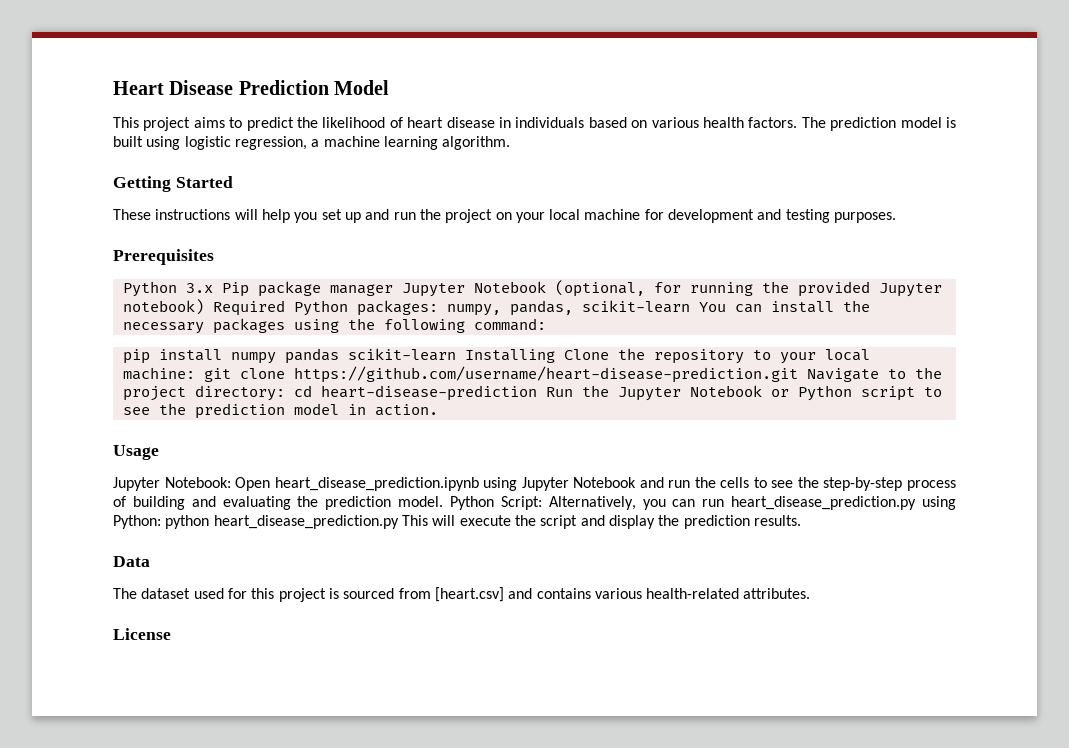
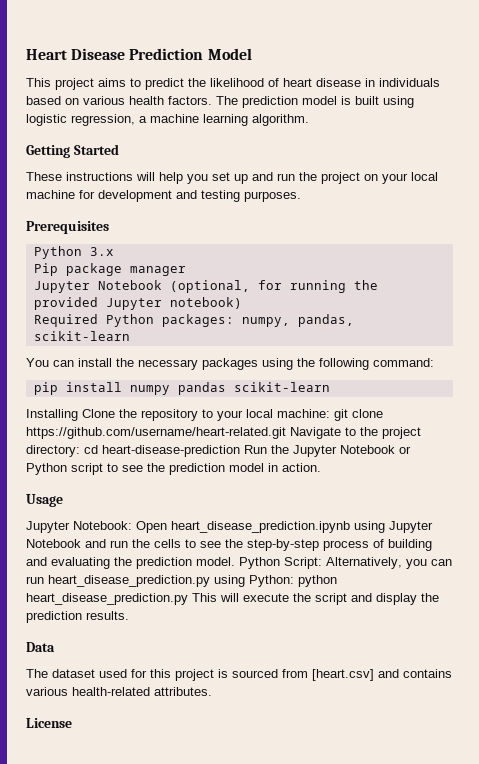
- Python 3.x Pip package manager Jupyter Notebook (optional, for running the provided Jupyter notebook) Required Python packages: numpy, pandas, scikit-learn You can install the necessary packages using the following command:
+ Python 3.x
+ Pip package manager
+ Jupyter Notebook (optional, for running the provided Jupyter notebook)
+ Required Python packages: numpy, pandas, scikit-learn
+ You can install the necessary packages using the following command:
- pip install numpy pandas scikit-learn Installing Clone the repository to your local machine: git clone https://github.com/username/heart-disease-prediction.git Navigate to the project directory: cd heart-disease-prediction Run the Jupyter Notebook or Python script to see the prediction model in action.
+ pip install numpy pandas scikit-learn
+ Installing Clone the repository to your local machine: git clone https://github.com/username/heart-related.git Navigate to the project directory: cd heart-disease-prediction Run the Jupyter Notebook or Python script to see the prediction model in action.

